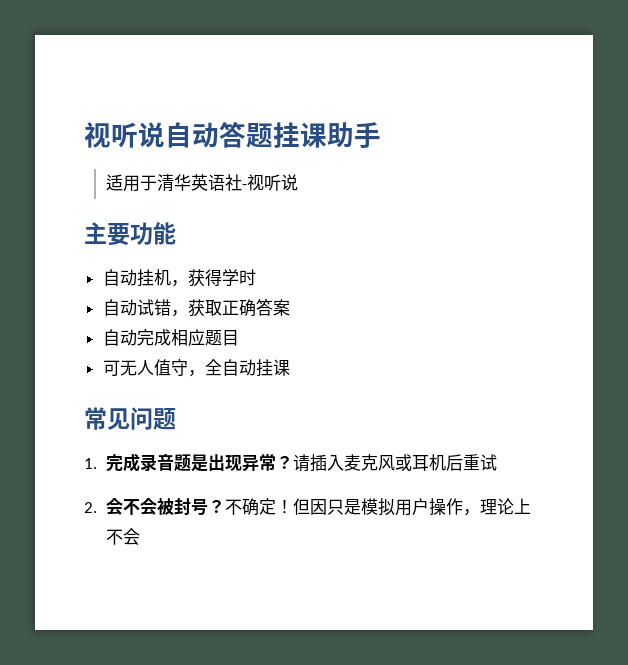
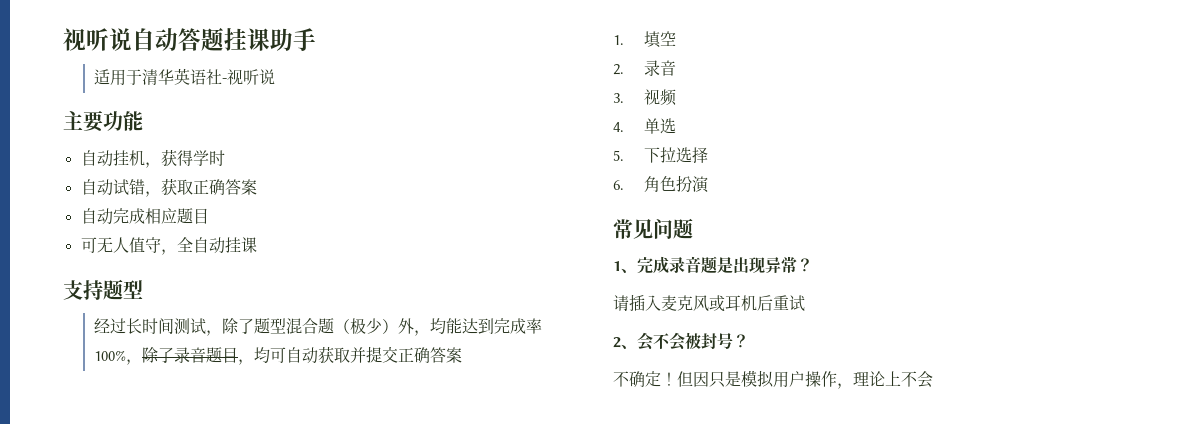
+ 支持题型
+ 经过长时间测试，除了题型混合题（极少）外，均能达到完成率100%，除了录音题目，均可自动获取并提交正确答案
+ 1.填空
+ 2.录音
+ 3.视频
+ 4.单选
+ 5.下拉选择
+ 6.角色扮演
- 1.完成录音题是出现异常？请插入麦克风或耳机后重试
+ 1、完成录音题是出现异常？
+ 请插入麦克风或耳机后重试
- 2.会不会被封号？不确定！
+ 2、会不会被封号？
+ 不确定！

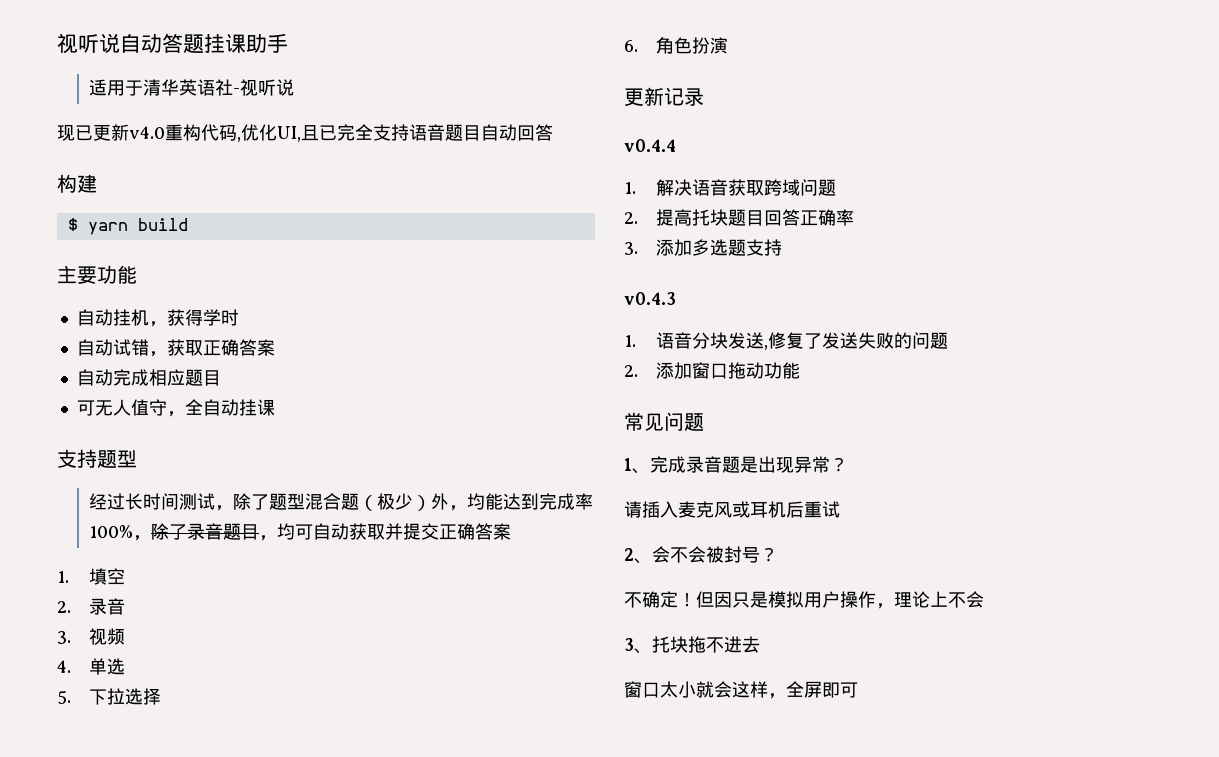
+ 现已更新v4.0重构代码,优化UI,且已完全支持语音题目自动回答
+ 构建
+ $ yarn build
+ 更新记录
+ v0.4.4
+ 1.解决语音获取跨域问题
+ 2.提高托块题目回答正确率
+ 3.添加多选题支持
+ v0.4.3
+ 1.语音分块发送,修复了发送失败的问题
+ 2.添加窗口拖动功能
+ 3、托块拖不进去
+ 窗口太小就会这样，全屏即可

